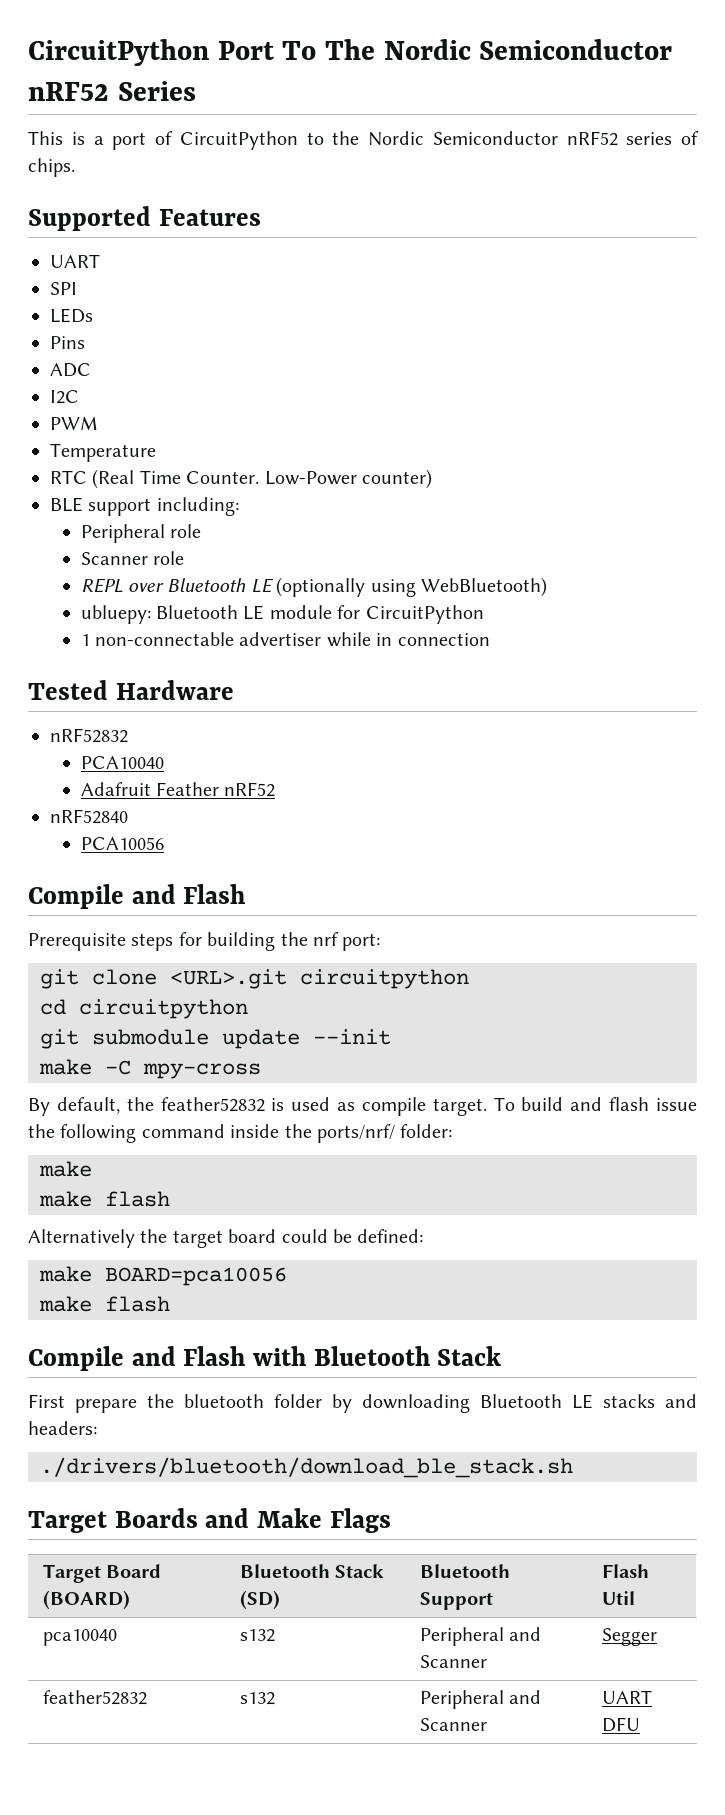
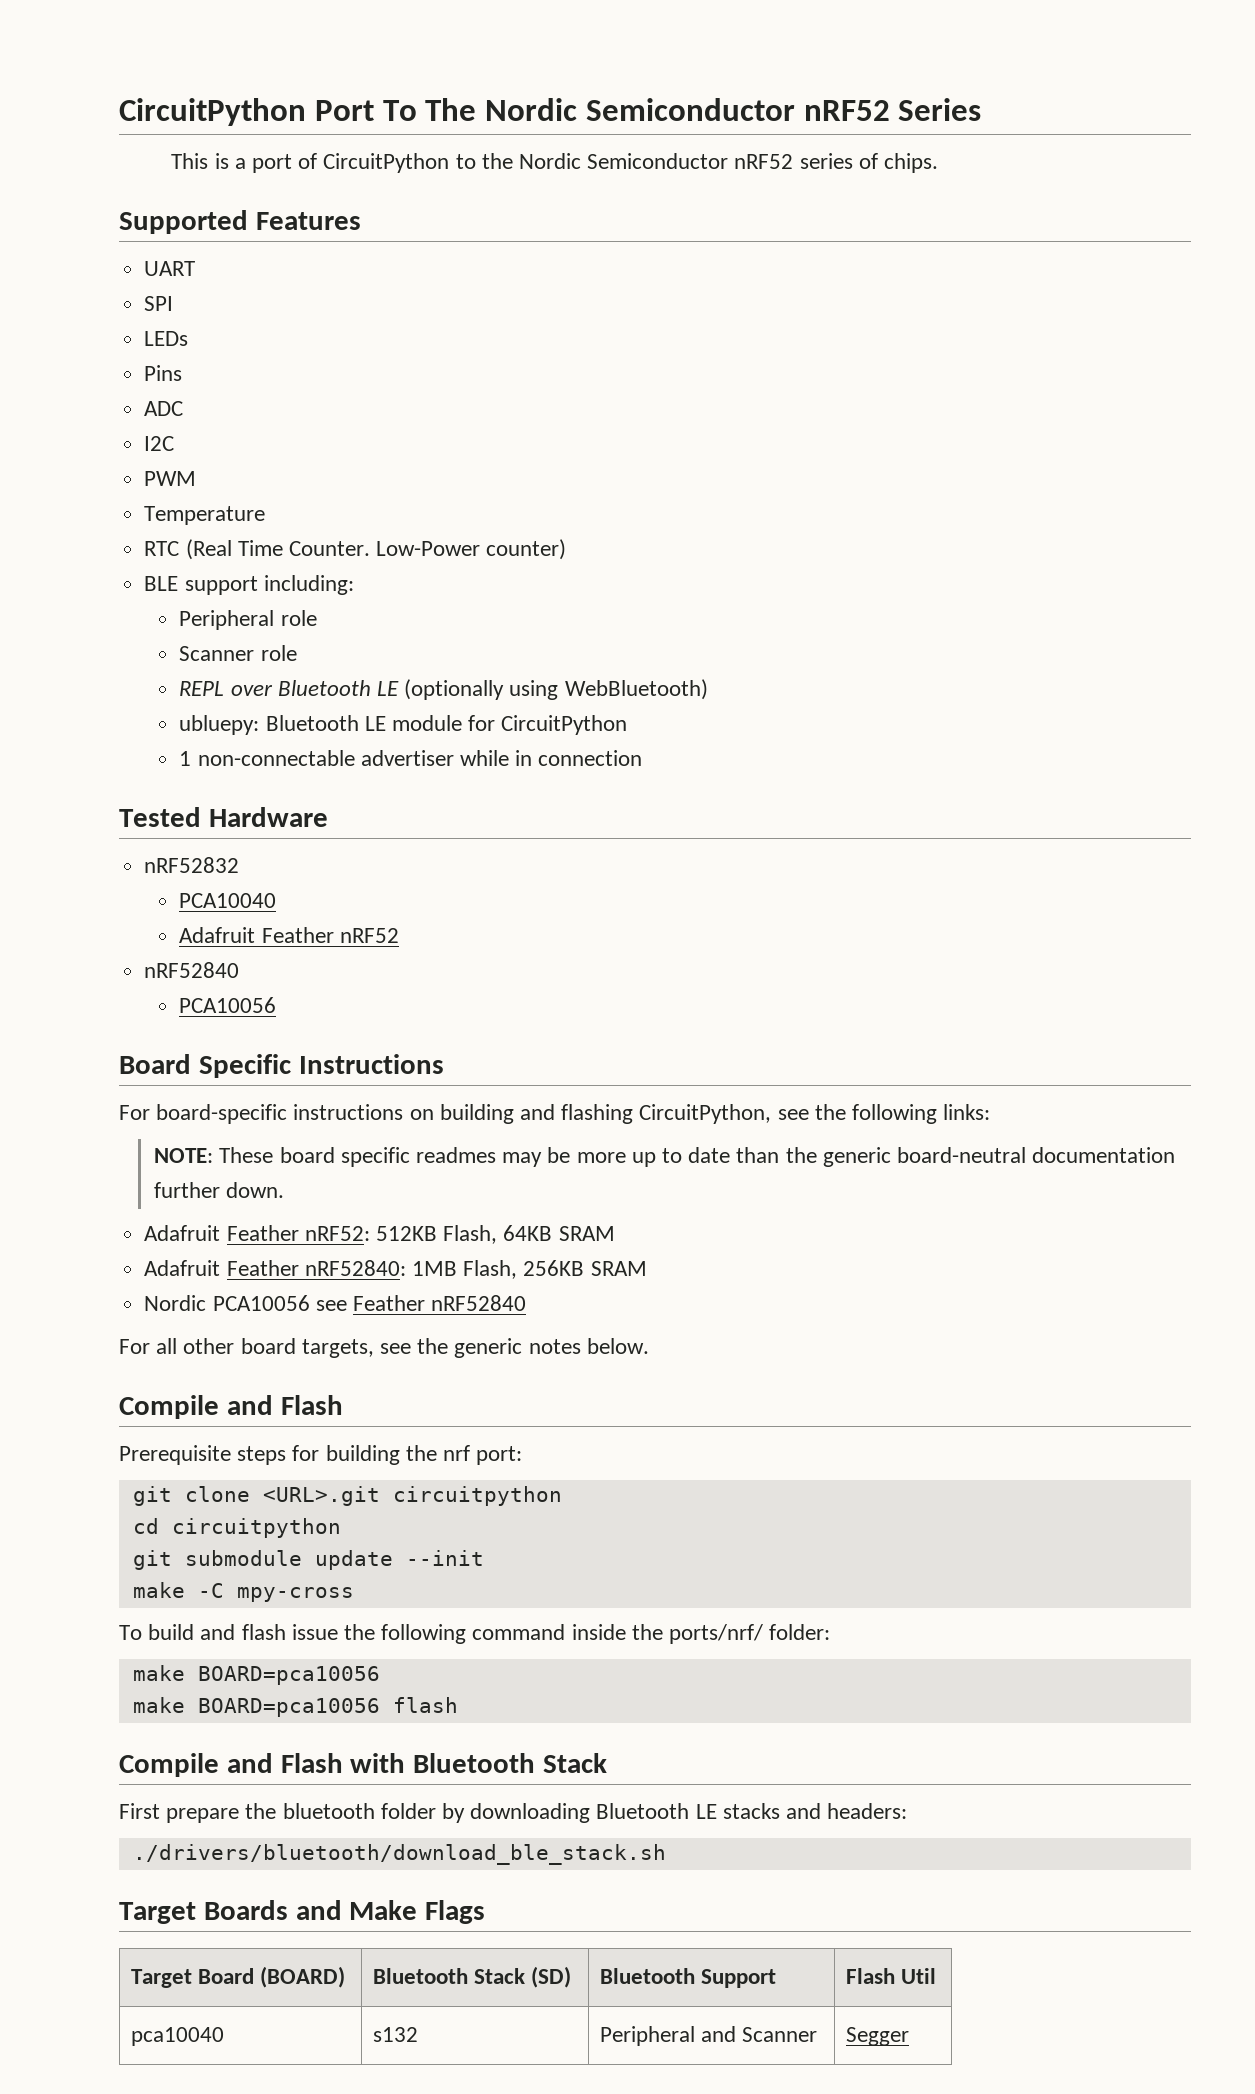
+ Board Specific Instructions
+ For board-specific instructions on building and flashing CircuitPython, see the following links:
+ NOTE: These board specific readmes may be more up to date than the generic board-neutral documentation further down.
+ Adafruit Feather nRF52: 512KB Flash, 64KB SRAM
+ Adafruit Feather nRF52840: 1MB Flash, 256KB SRAM
+ Nordic PCA10056 see Feather nRF52840
+ For all other board targets, see the generic notes below.
- By default, the feather52832 is used as compile target. To build and flash issue the following command inside the ports/nrf/ folder:
- make
- make flash
- Alternatively the target board could be defined:
+ To build and flash issue the following command inside the ports/nrf/ folder:
  make BOARD=pca10056
- make flash
+ make BOARD=pca10056 flash
- feather52832 | s132 | Peripheral and Scanner | UART DFU

